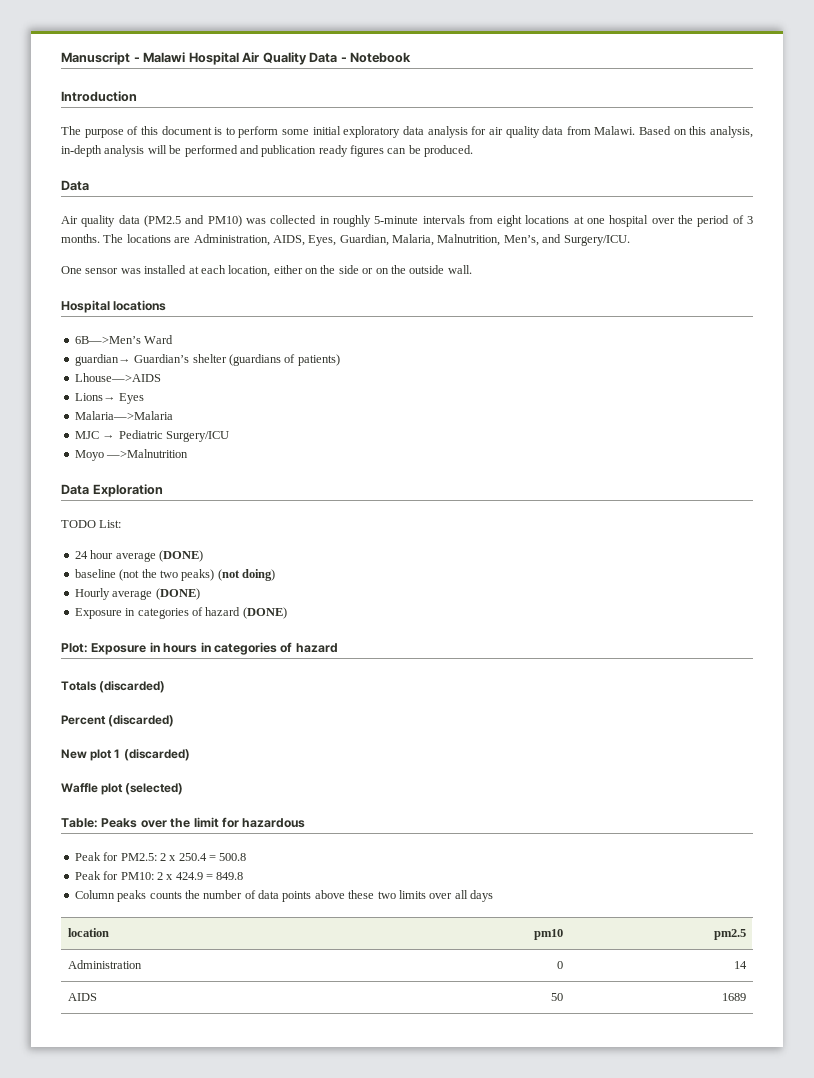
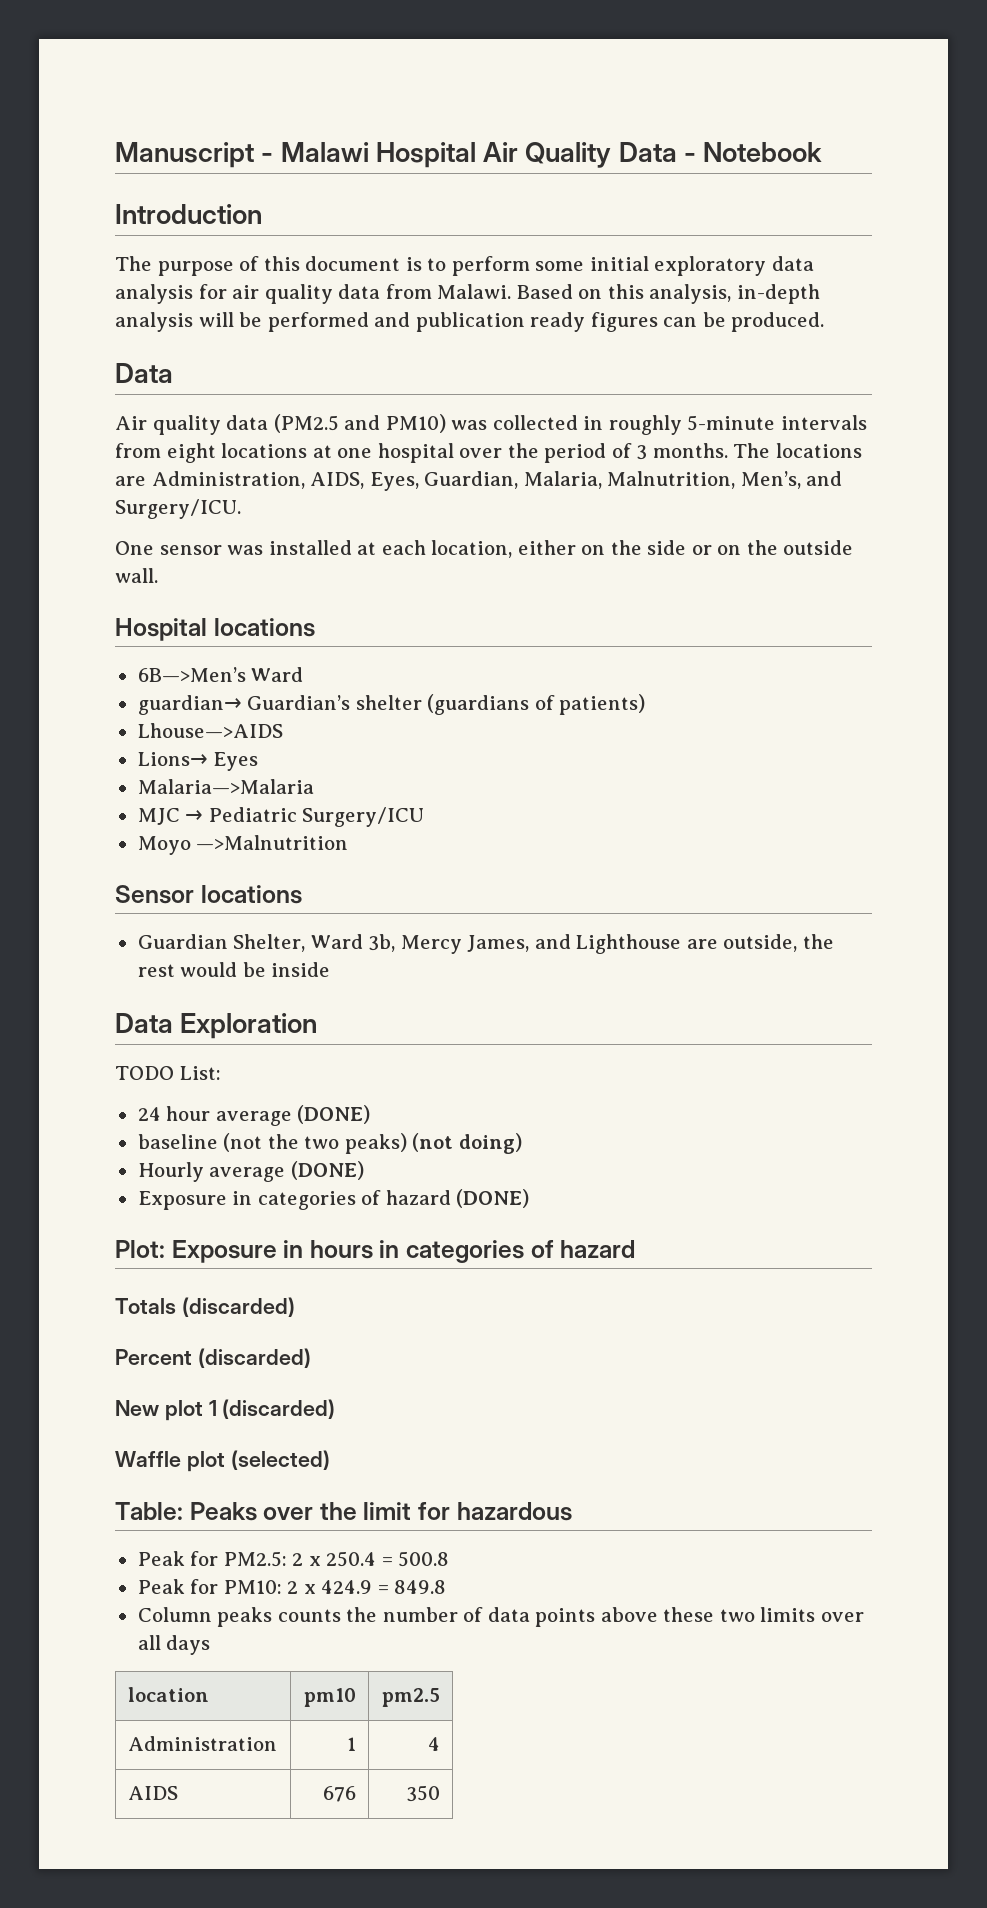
+ Sensor locations
+ Guardian Shelter, Ward 3b, Mercy James, and Lighthouse are outside, the rest would be inside
- Administration | 0 | 14
+ Administration | 1 | 4
- AIDS | 50 | 1689
+ AIDS | 676 | 350

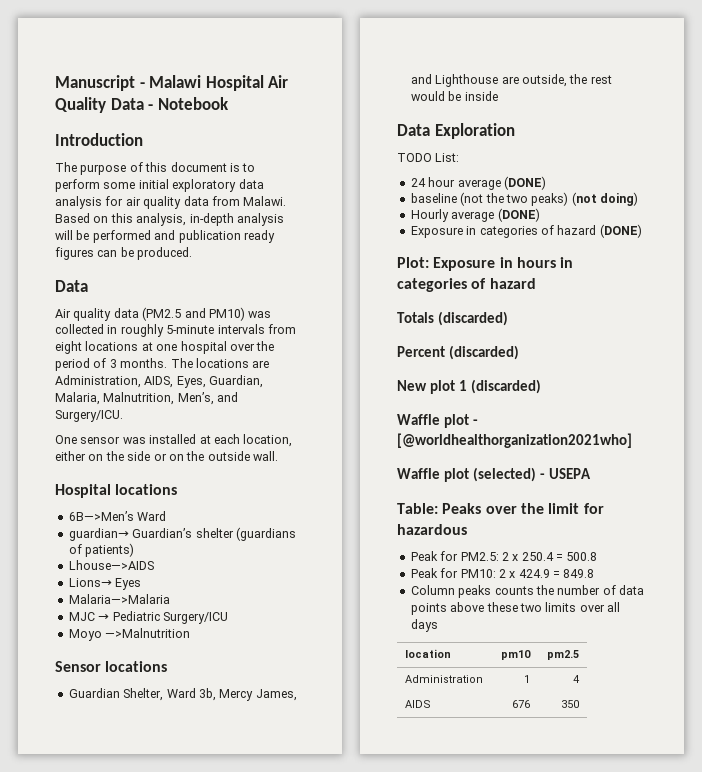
+ Waffle plot - [@worldhealthorganization2021who]
- Waffle plot (selected)
+ Waffle plot (selected) - USEPA

